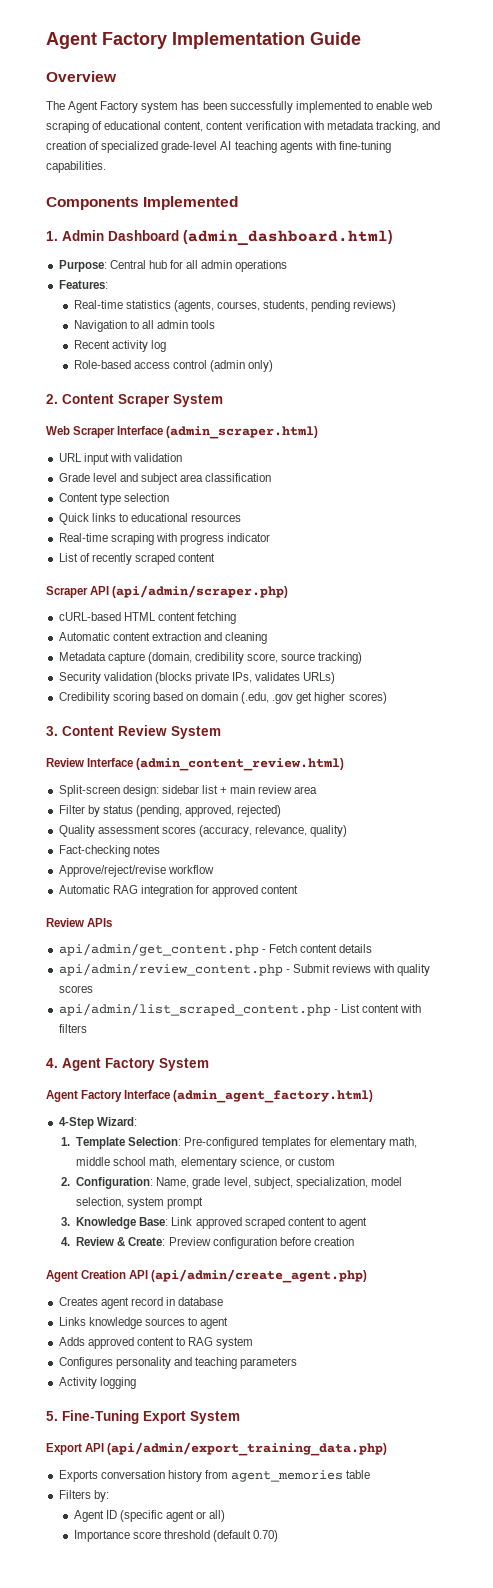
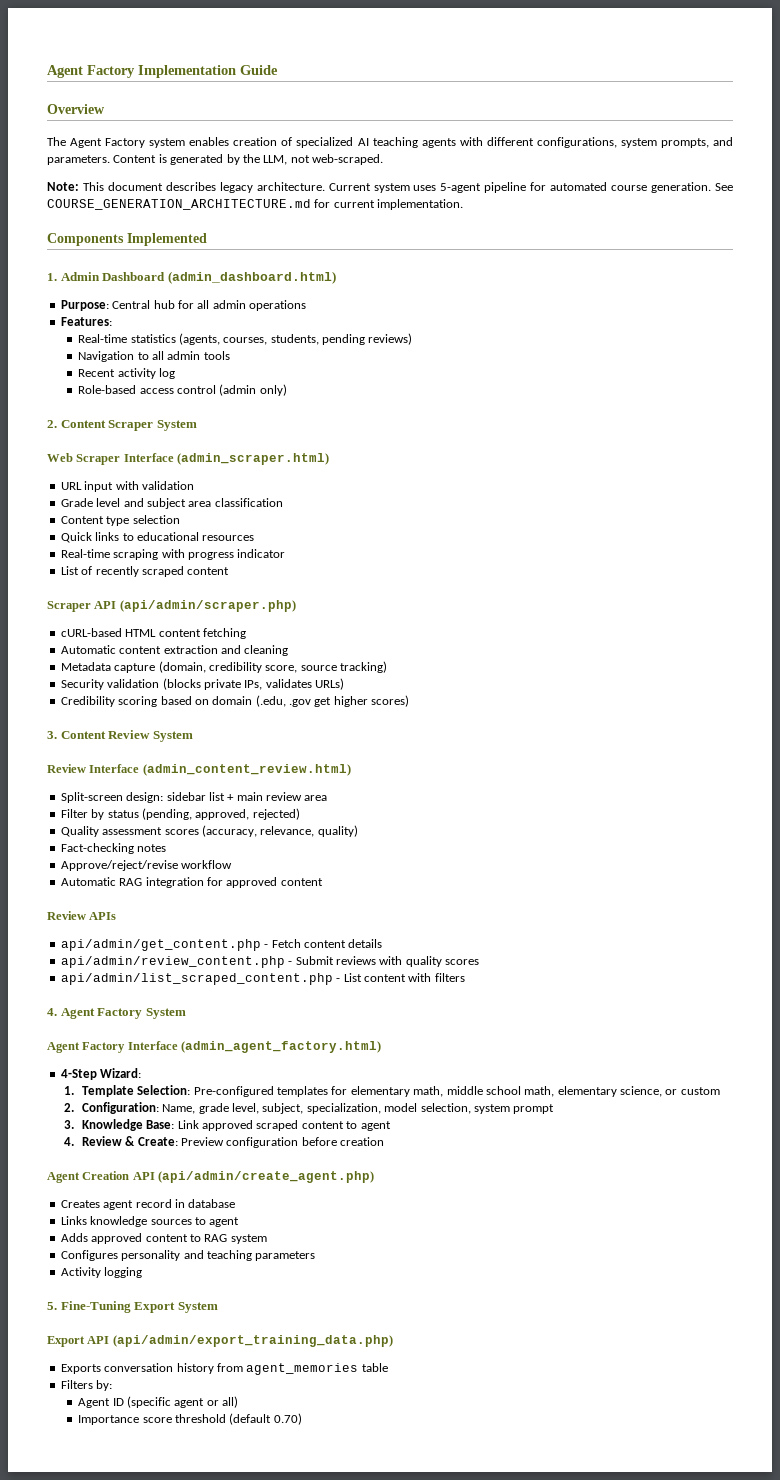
- The Agent Factory system has been successfully implemented to enable web scraping of educational content, content verification with metadata tracking, and creation of specialized grade-level AI teaching agents with fine-tuning capabilities.
+ The Agent Factory system enables creation of specialized AI teaching agents with different configurations, system prompts, and parameters. Content is generated by the LLM, not web-scraped.
+ Note: This document describes legacy architecture. Current system uses 5-agent pipeline for automated course generation. See COURSE_GENERATION_ARCHITECTURE.md for current implementation.

